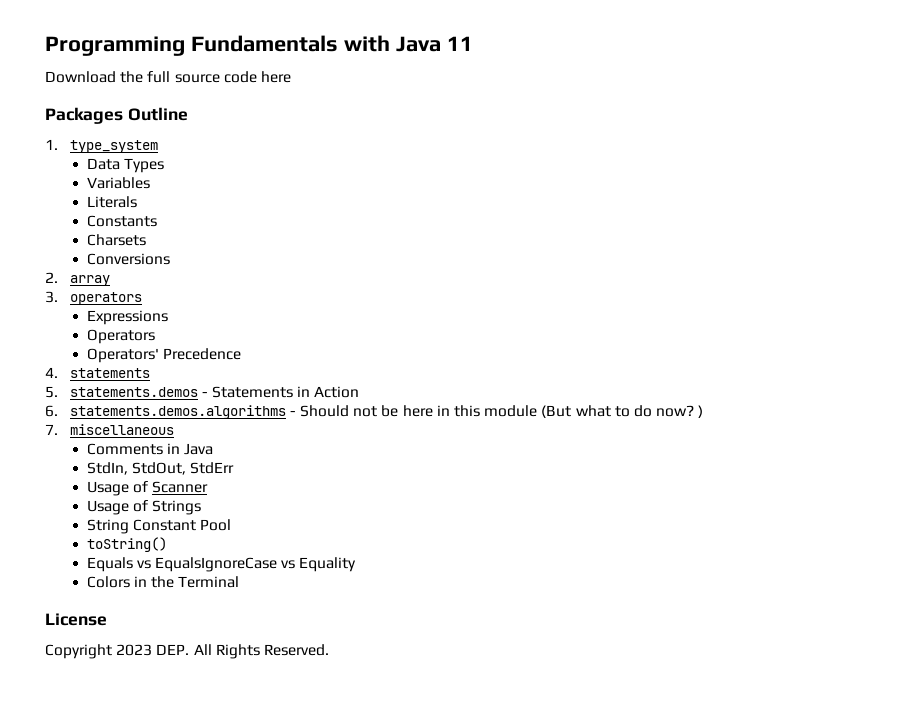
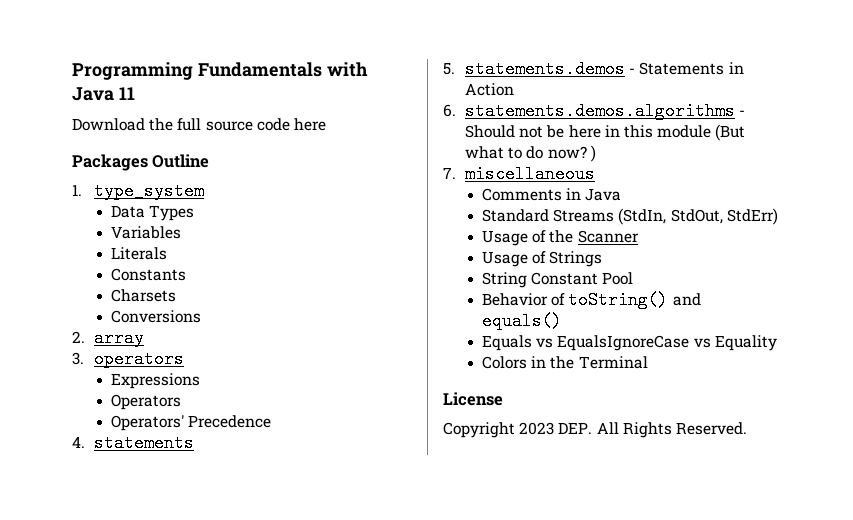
- StdIn, StdOut, StdErr
- Usage of Scanner
+ Standard Streams (StdIn, StdOut, StdErr)
+ Usage of the Scanner
- toString()
+ Behavior of toString() and equals()

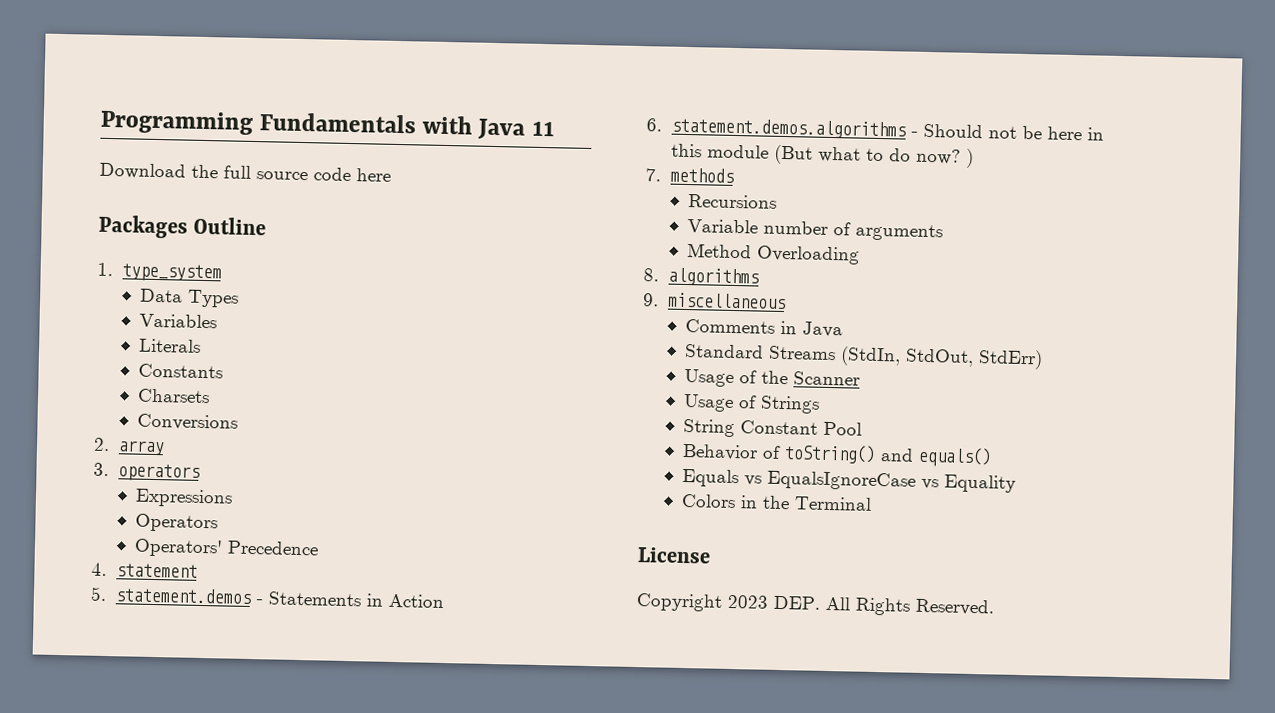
- 4. statements
+ 4. statement
- 5. statements.demos - Statements in Action
+ 5. statement.demos - Statements in Action
- 6. statements.demos.algorithms - Should not be here in this module (But what to do now? )
+ 6. statement.demos.algorithms - Should not be here in this module (But what to do now? )
- 7. miscellaneous
+ 7. methods
+ Recursions
+ Variable number of arguments
+ Method Overloading
+ 8. algorithms
+ 9. miscellaneous

